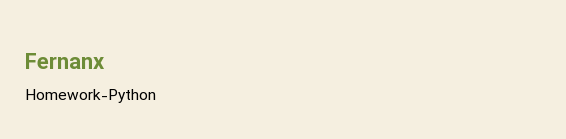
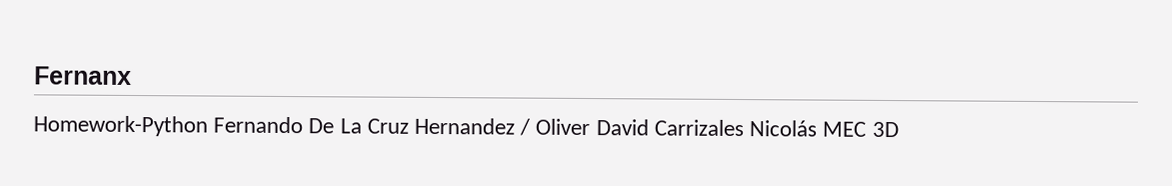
- Homework-Python
+ Homework-Python Fernando De La Cruz Hernandez / Oliver David Carrizales Nicolás MEC 3D

